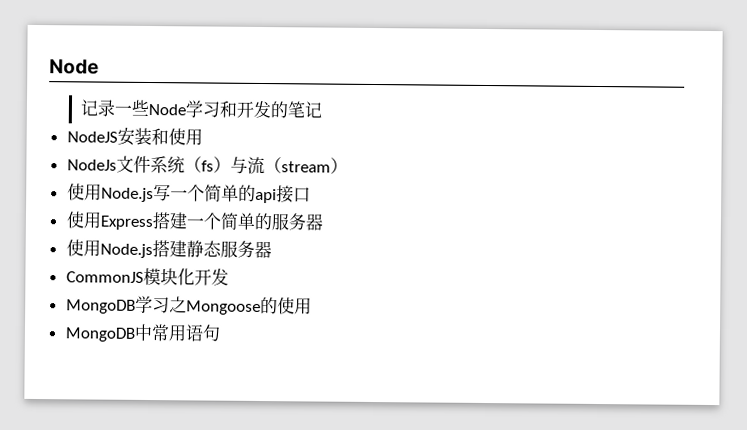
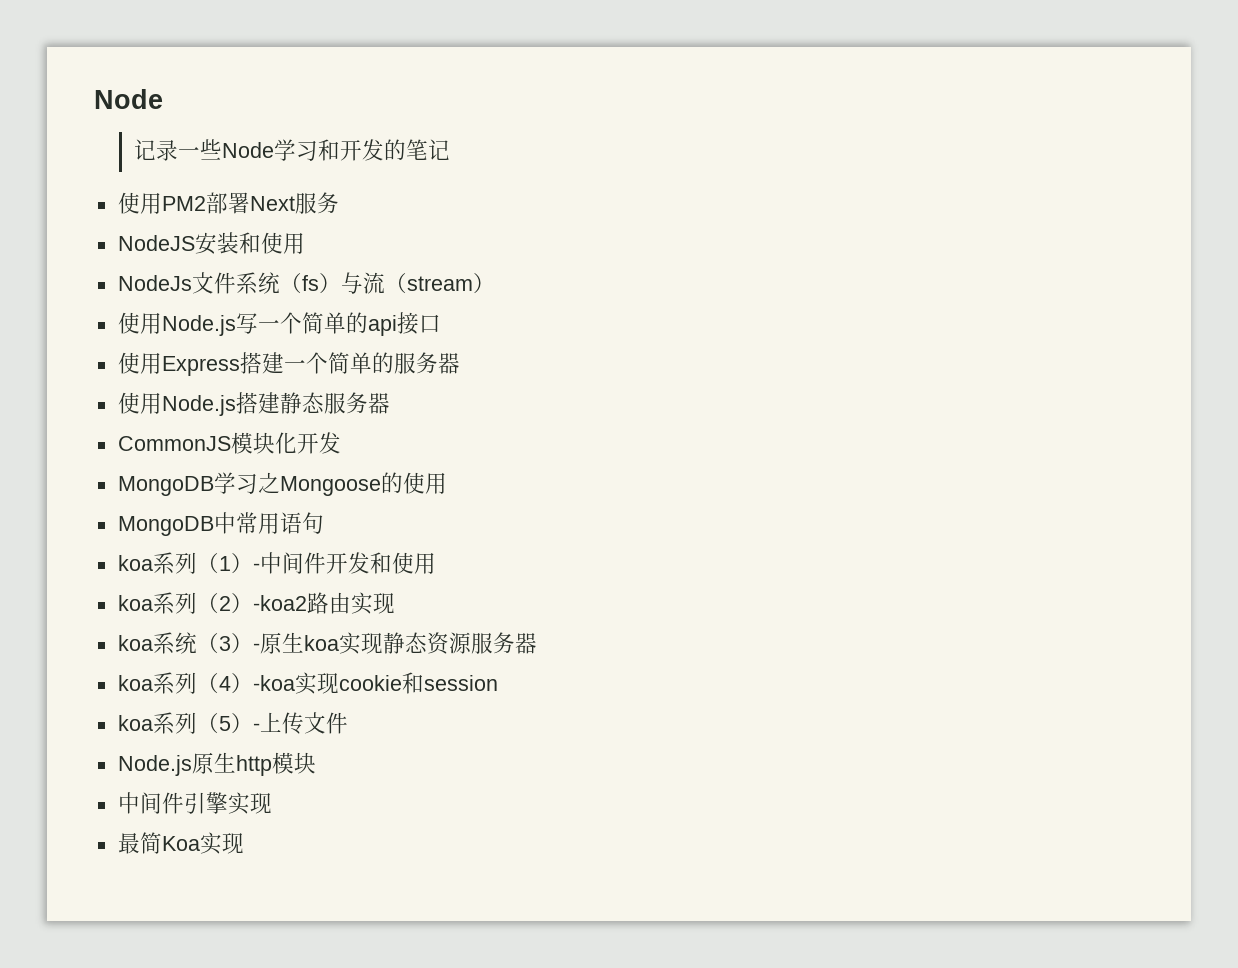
+ 使用PM2部署Next服务
+ koa系列（1）-中间件开发和使用
+ koa系列（2）-koa2路由实现
+ koa系统（3）-原生koa实现静态资源服务器
+ koa系列（4）-koa实现cookie和session
+ koa系列（5）-上传文件
+ Node.js原生http模块
+ 中间件引擎实现
+ 最简Koa实现

